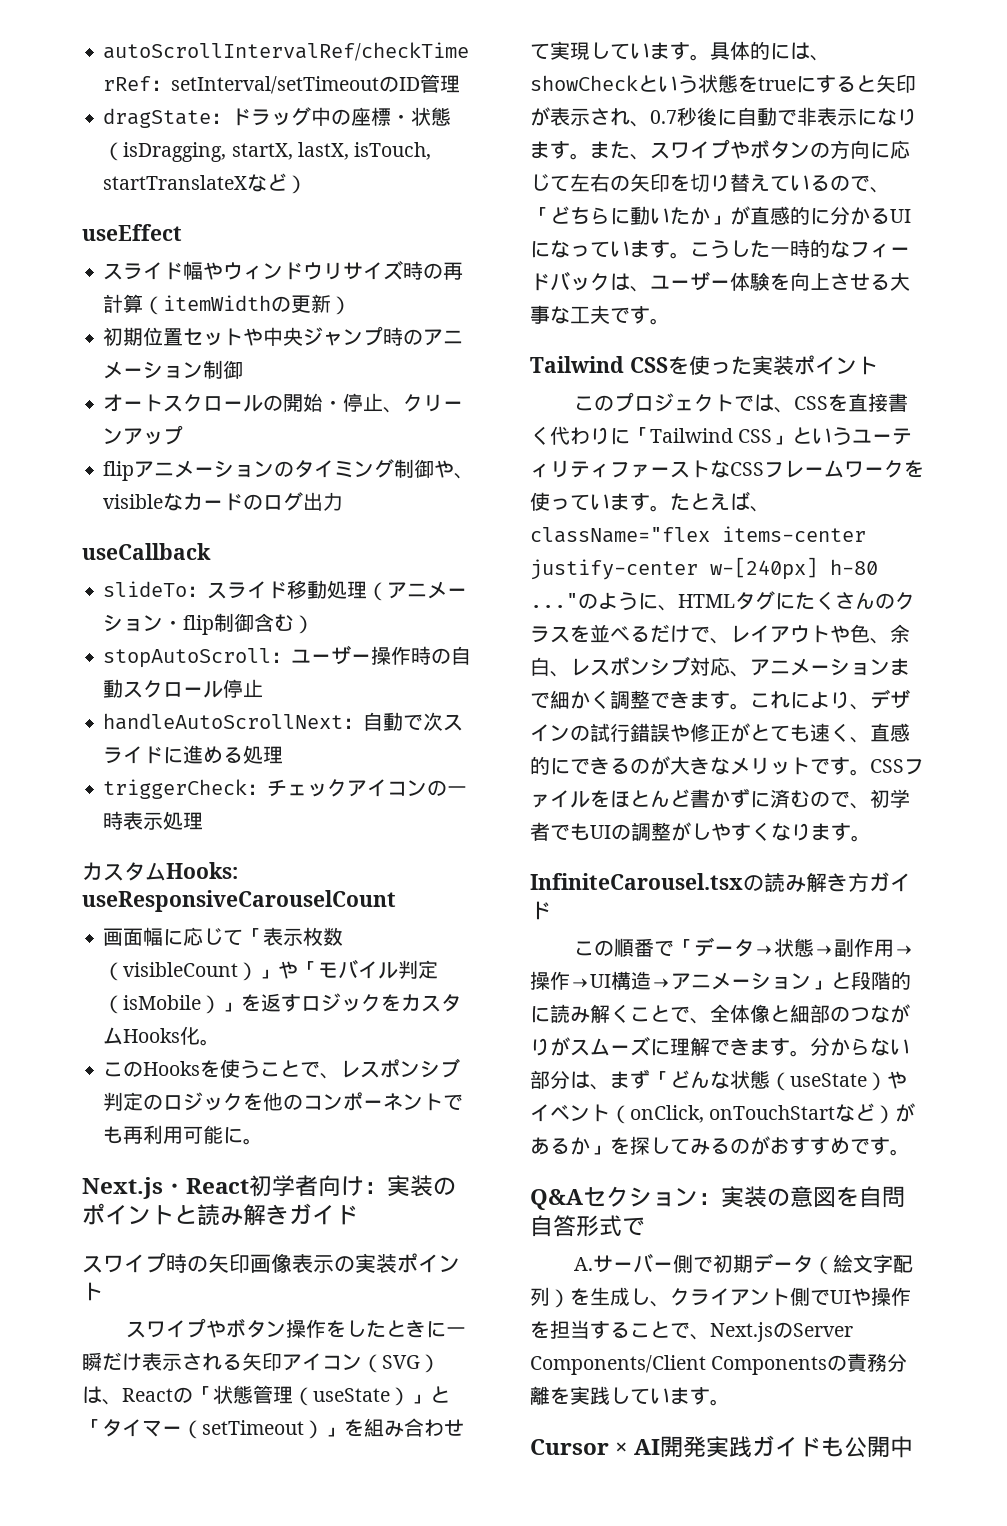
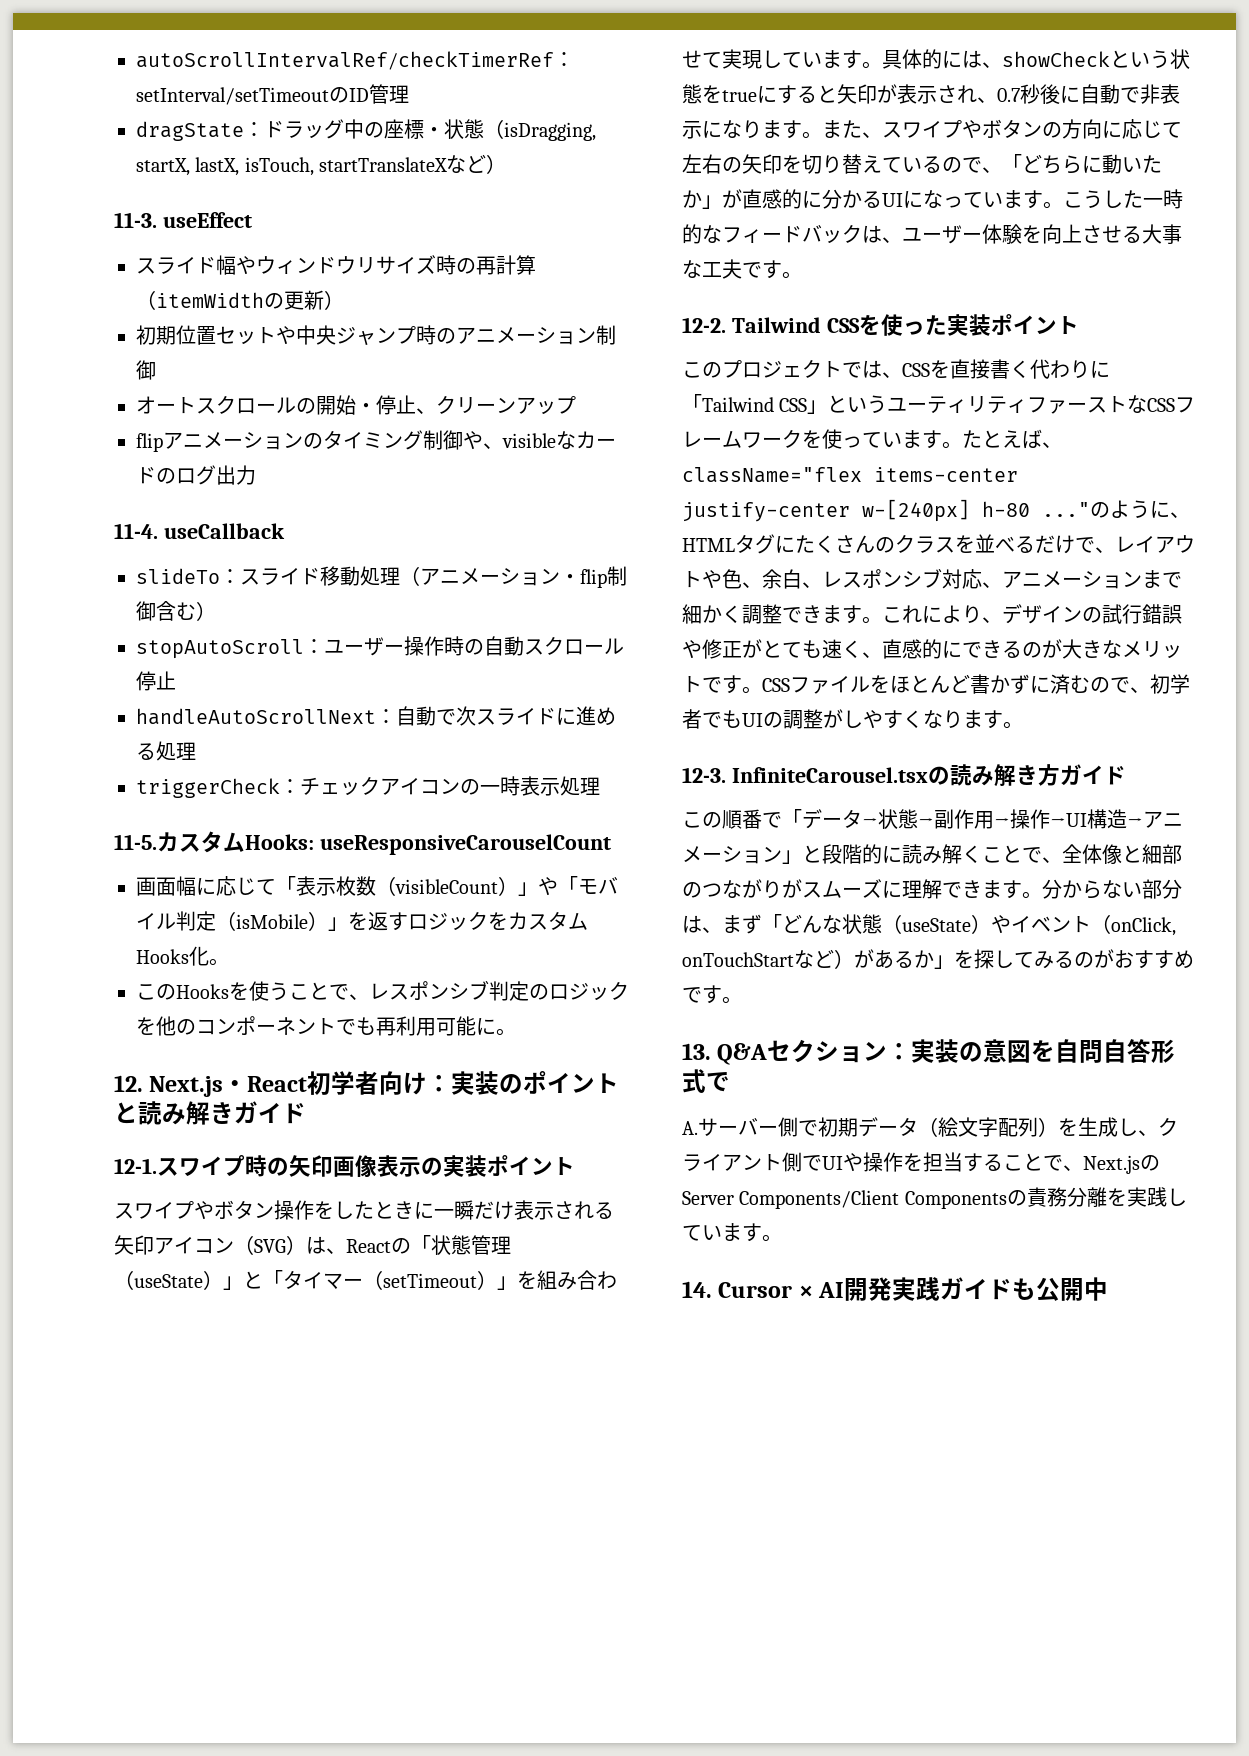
- useEffect
+ 11-3. useEffect
- useCallback
+ 11-4. useCallback
+ 11-5.
- Next.js・React初学者向け：実装のポイントと読み解きガイド
+ 12. Next.js・React初学者向け：実装のポイントと読み解きガイド
+ 12-1.
+ 12-2.
+ 12-3.
- Q&Aセクション：実装の意図を自問自答形式で
+ 13. Q&Aセクション：実装の意図を自問自答形式で
- Cursor × AI開発実践ガイドも公開中
+ 14. Cursor × AI開発実践ガイドも公開中

